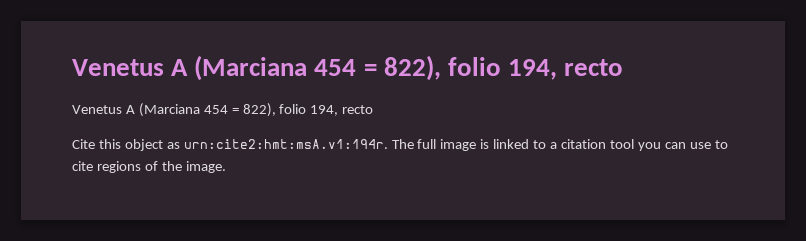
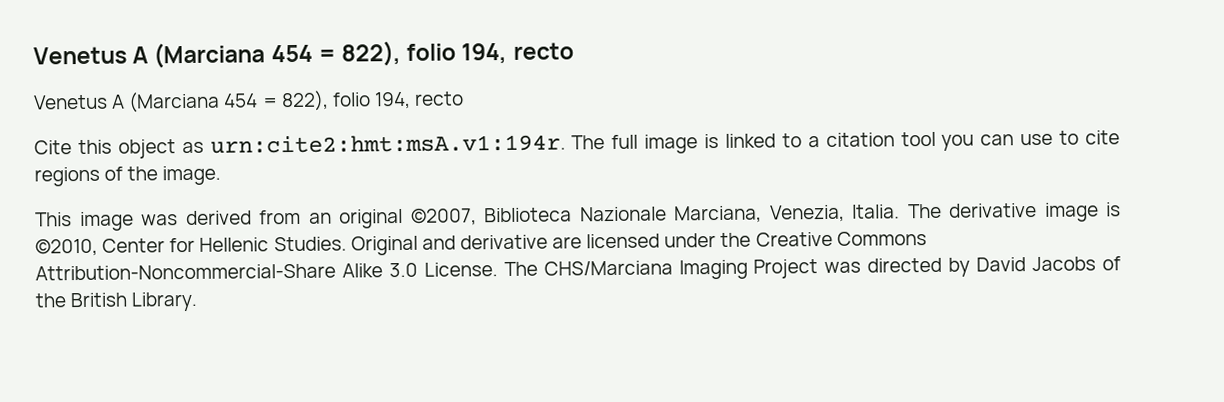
+ This image was derived from an original ©2007, Biblioteca Nazionale Marciana, Venezia, Italia. The derivative image is ©2010, Center for Hellenic Studies. Original and derivative are licensed under the Creative Commons Attribution-Noncommercial-Share Alike 3.0 License. The CHS/Marciana Imaging Project was directed by David Jacobs of the British Library.

